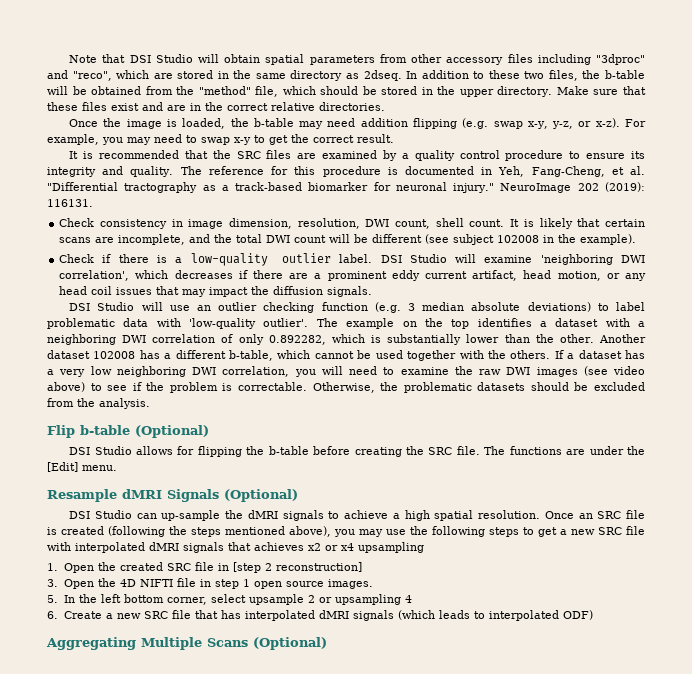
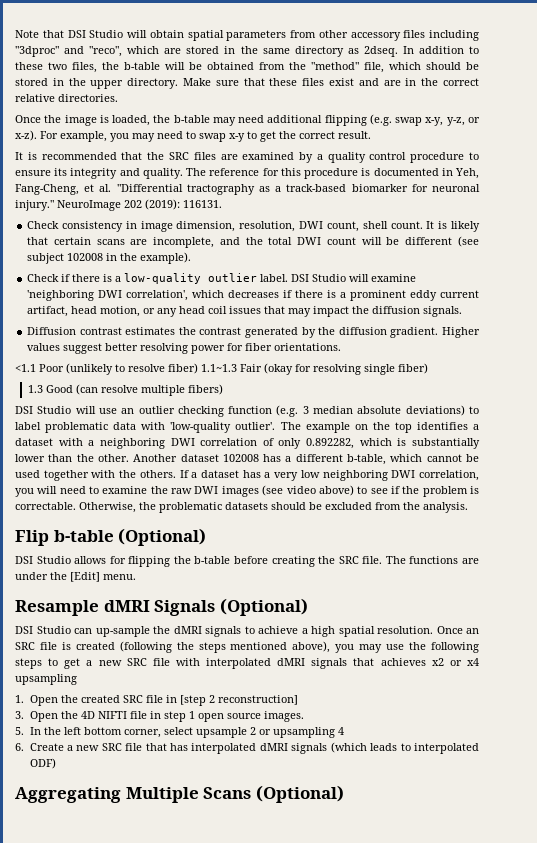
- Once the image is loaded, the b-table may need addition flipping (e.g. swap x-y, y-z, or x-z).
+ Once the image is loaded, the b-table may need additional flipping (e.g. swap x-y, y-z, or x-z).
- DSI Studio will examine 'neighboring DWI correlation', which decreases if there are a prominent eddy current artifact, head motion, or any head coil issues that may impact the diffusion signals.
+ DSI Studio will examine 'neighboring DWI correlation', which decreases if there is a prominent eddy current artifact, head motion, or any head coil issues that may impact the diffusion signals.
+ Diffusion contrast estimates the contrast generated by the diffusion gradient. Higher values suggest better resolving power for fiber orientations.
+ <1.1 Poor (unlikely to resolve fiber) 1.1~1.3 Fair (okay for resolving single fiber)
+ 1.3 Good (can resolve multiple fibers)

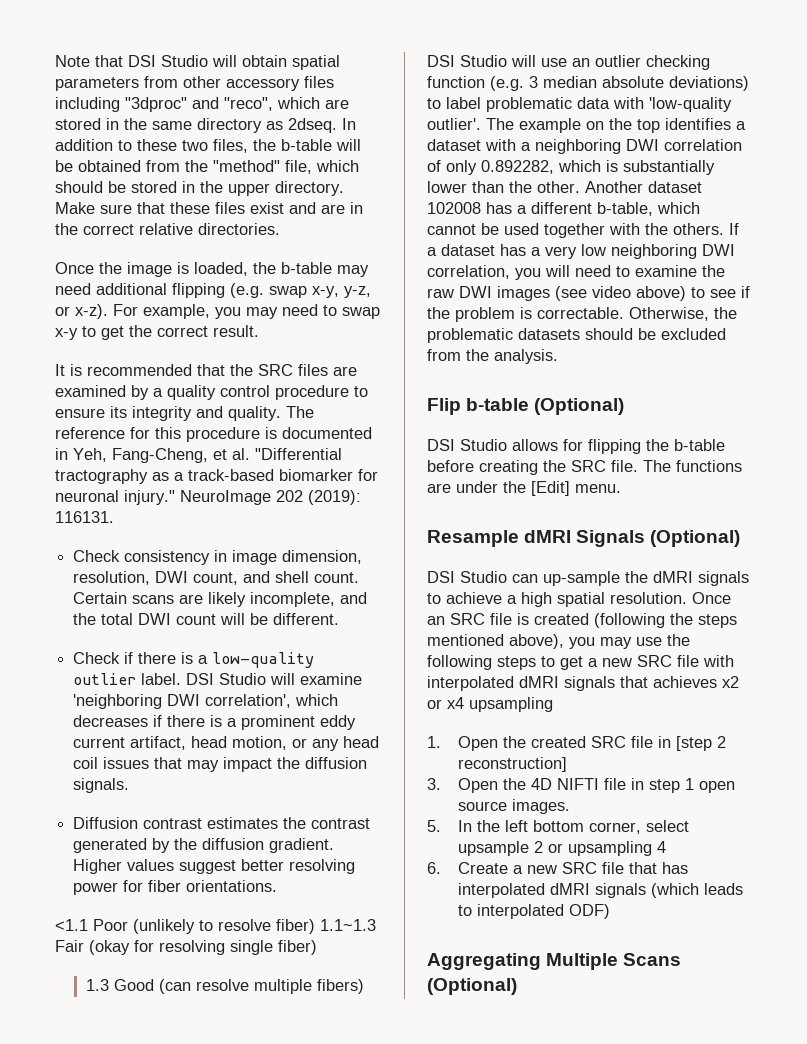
- Check consistency in image dimension, resolution, DWI count, shell count.
+ Check consistency in image dimension, resolution, DWI count, and shell count.
- It is likely that certain scans are incomplete, and the total DWI count will be different (see subject 102008 in the example).
+ Certain scans are likely incomplete, and the total DWI count will be different.

